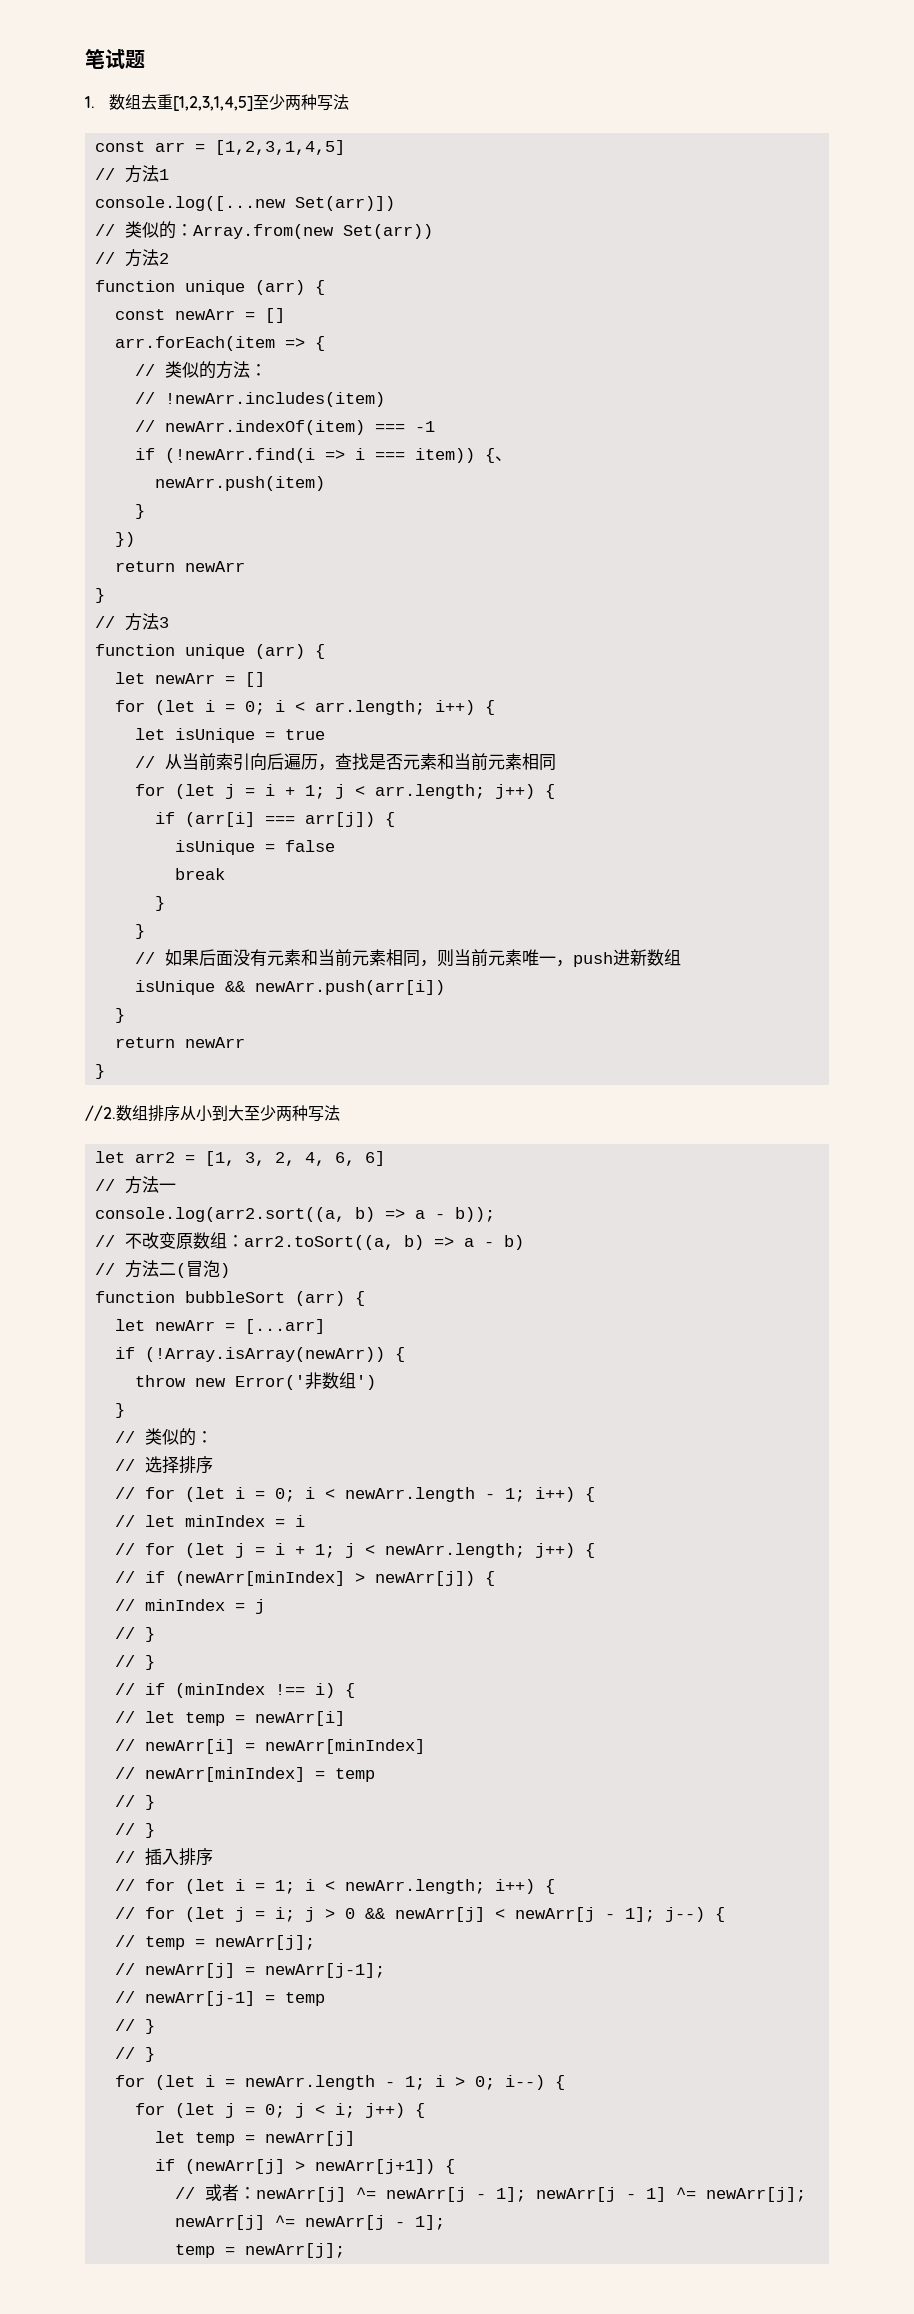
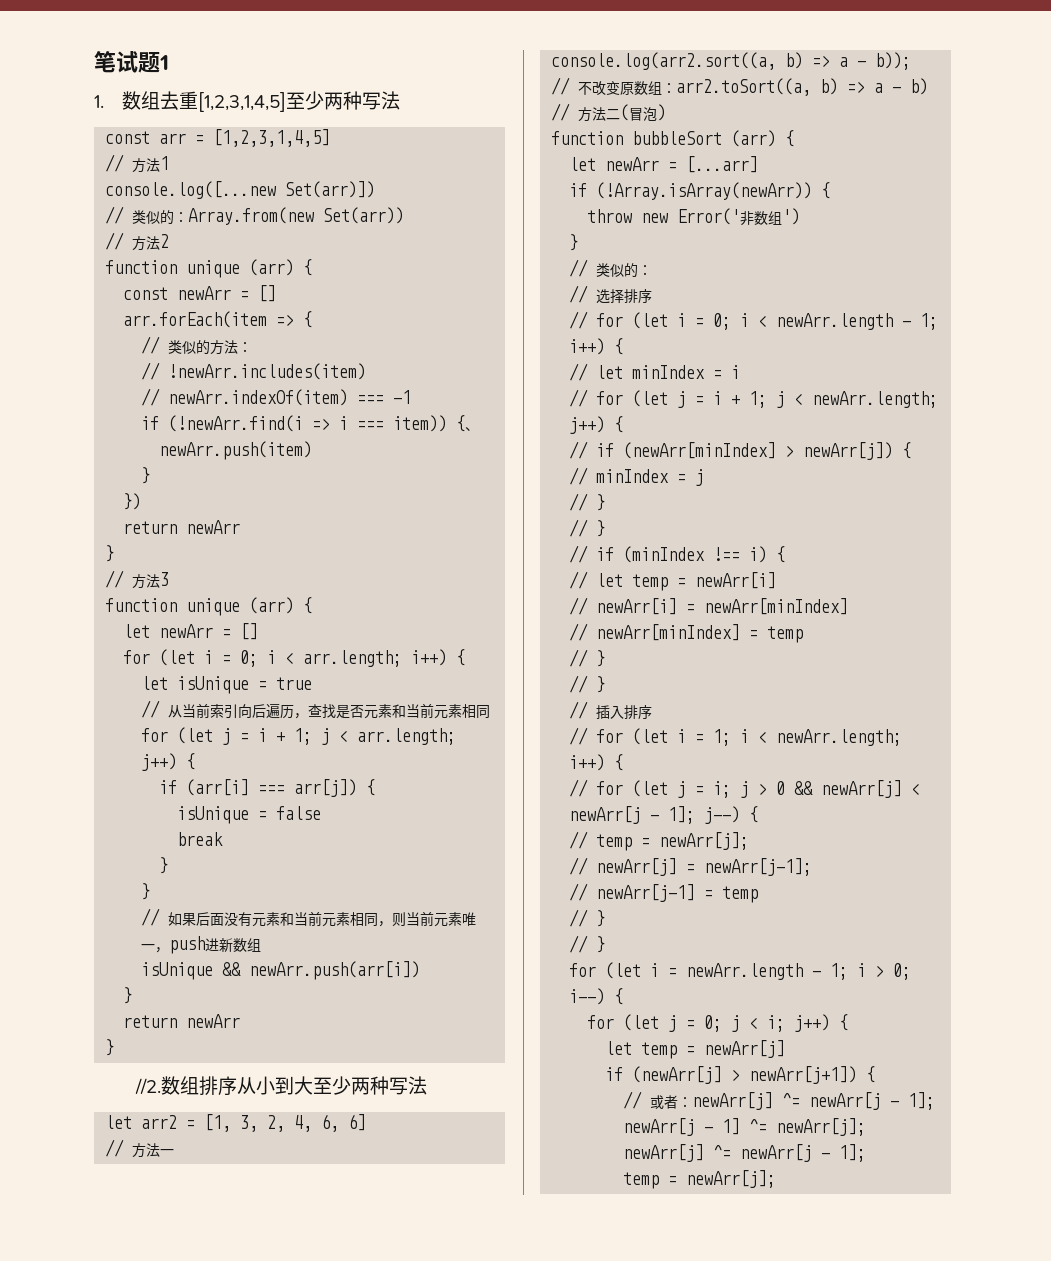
- 笔试题
+ 笔试题1

